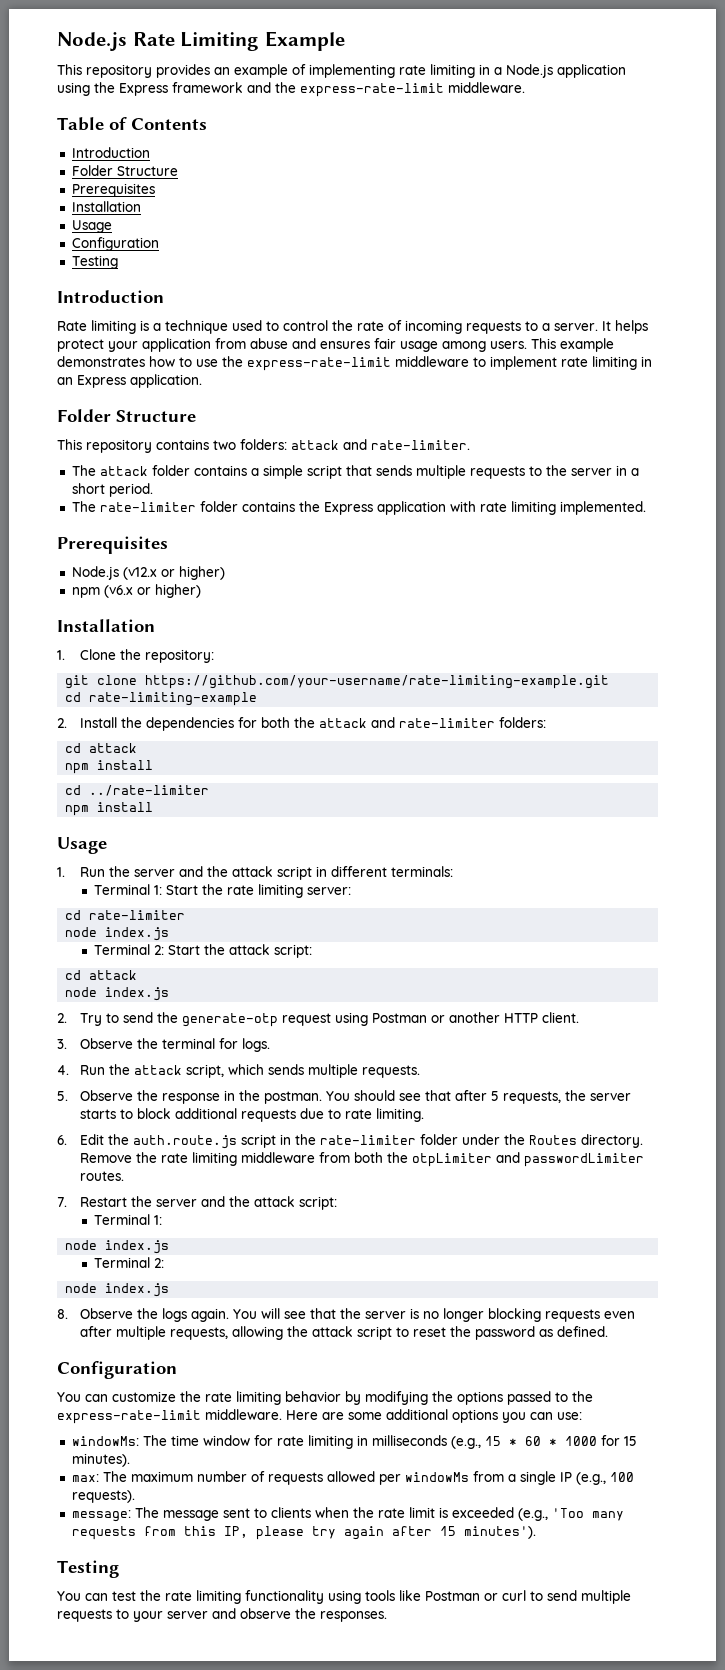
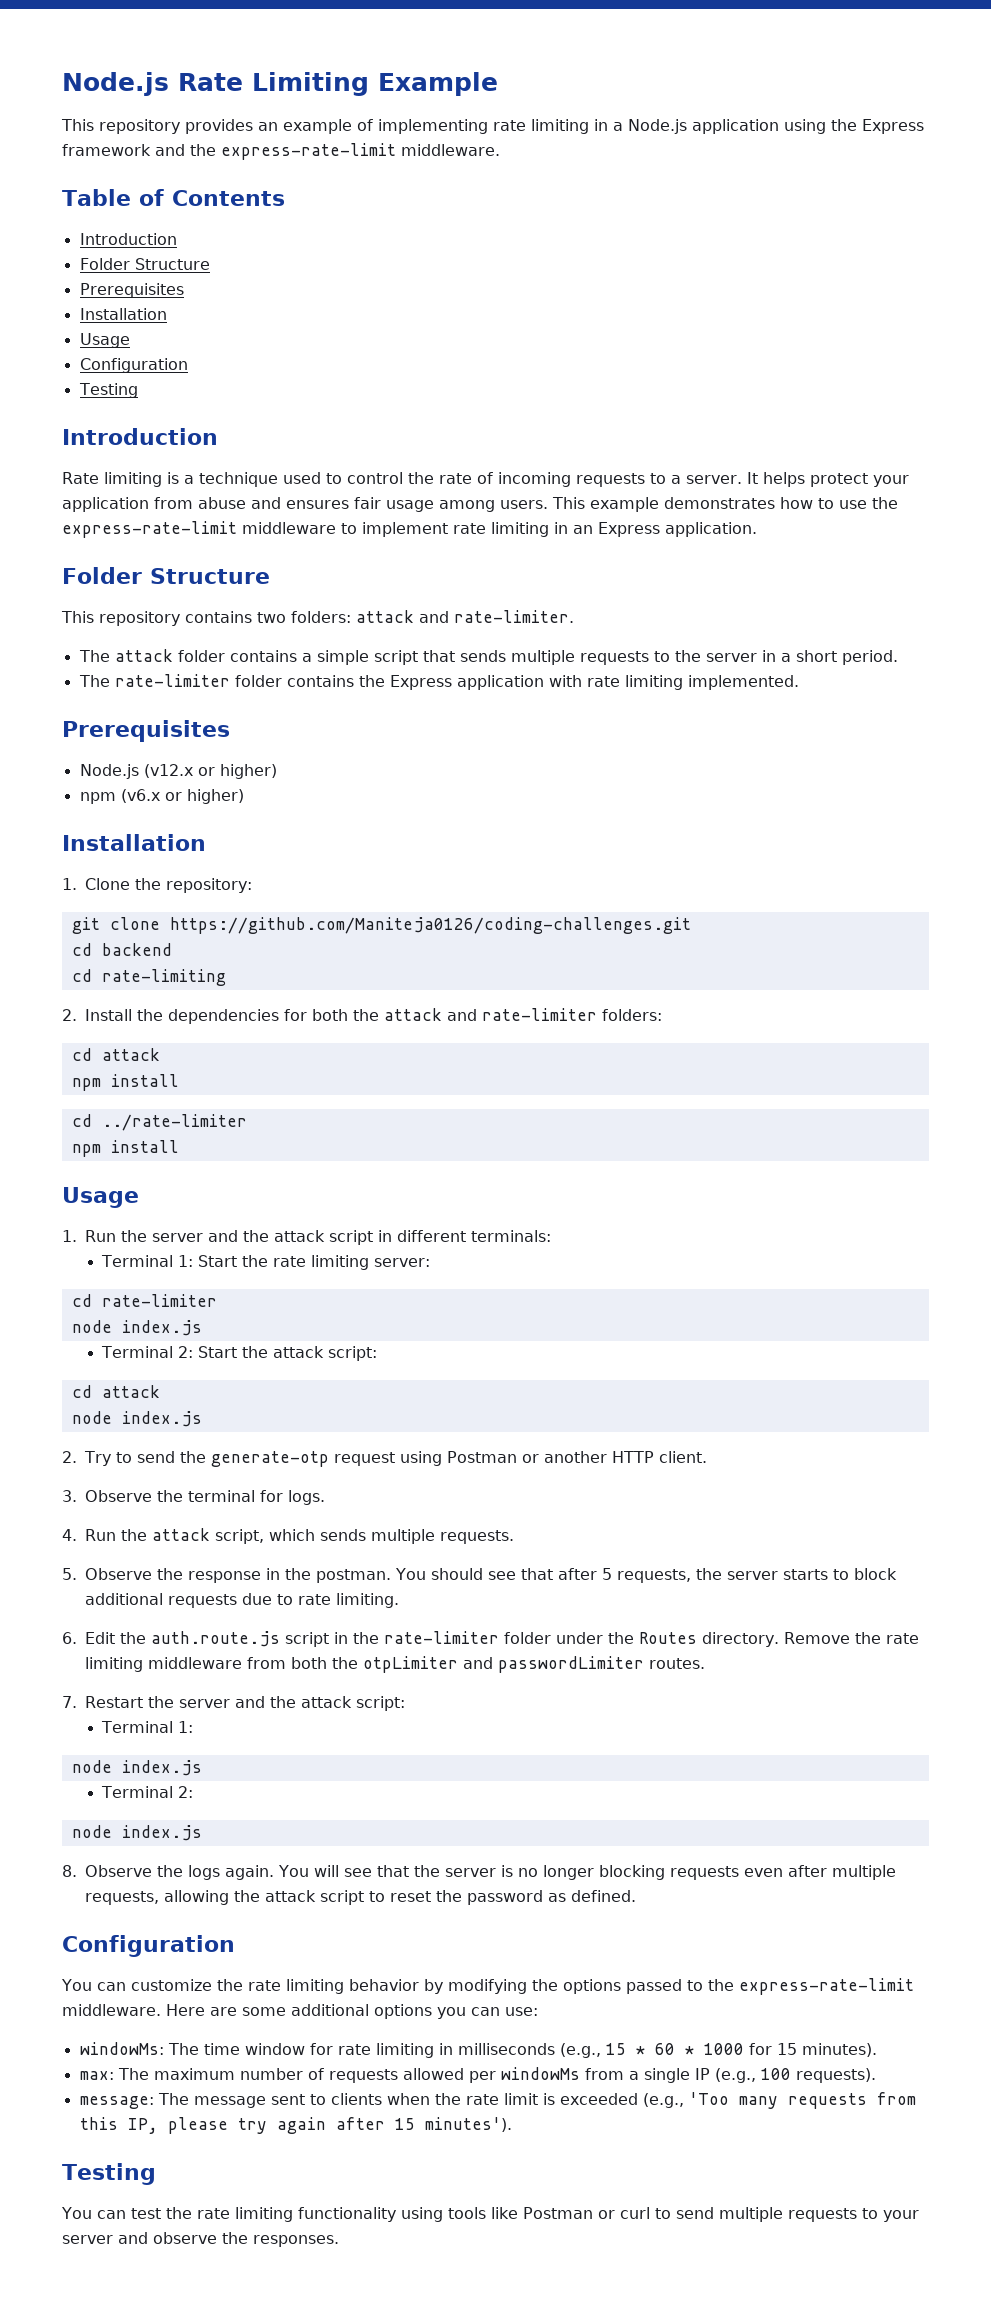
- git clone https://github.com/your-username/rate-limiting-example.git
- cd rate-limiting-example
+ git clone https://github.com/Maniteja0126/coding-challenges.git
+ cd backend
+ cd rate-limiting

